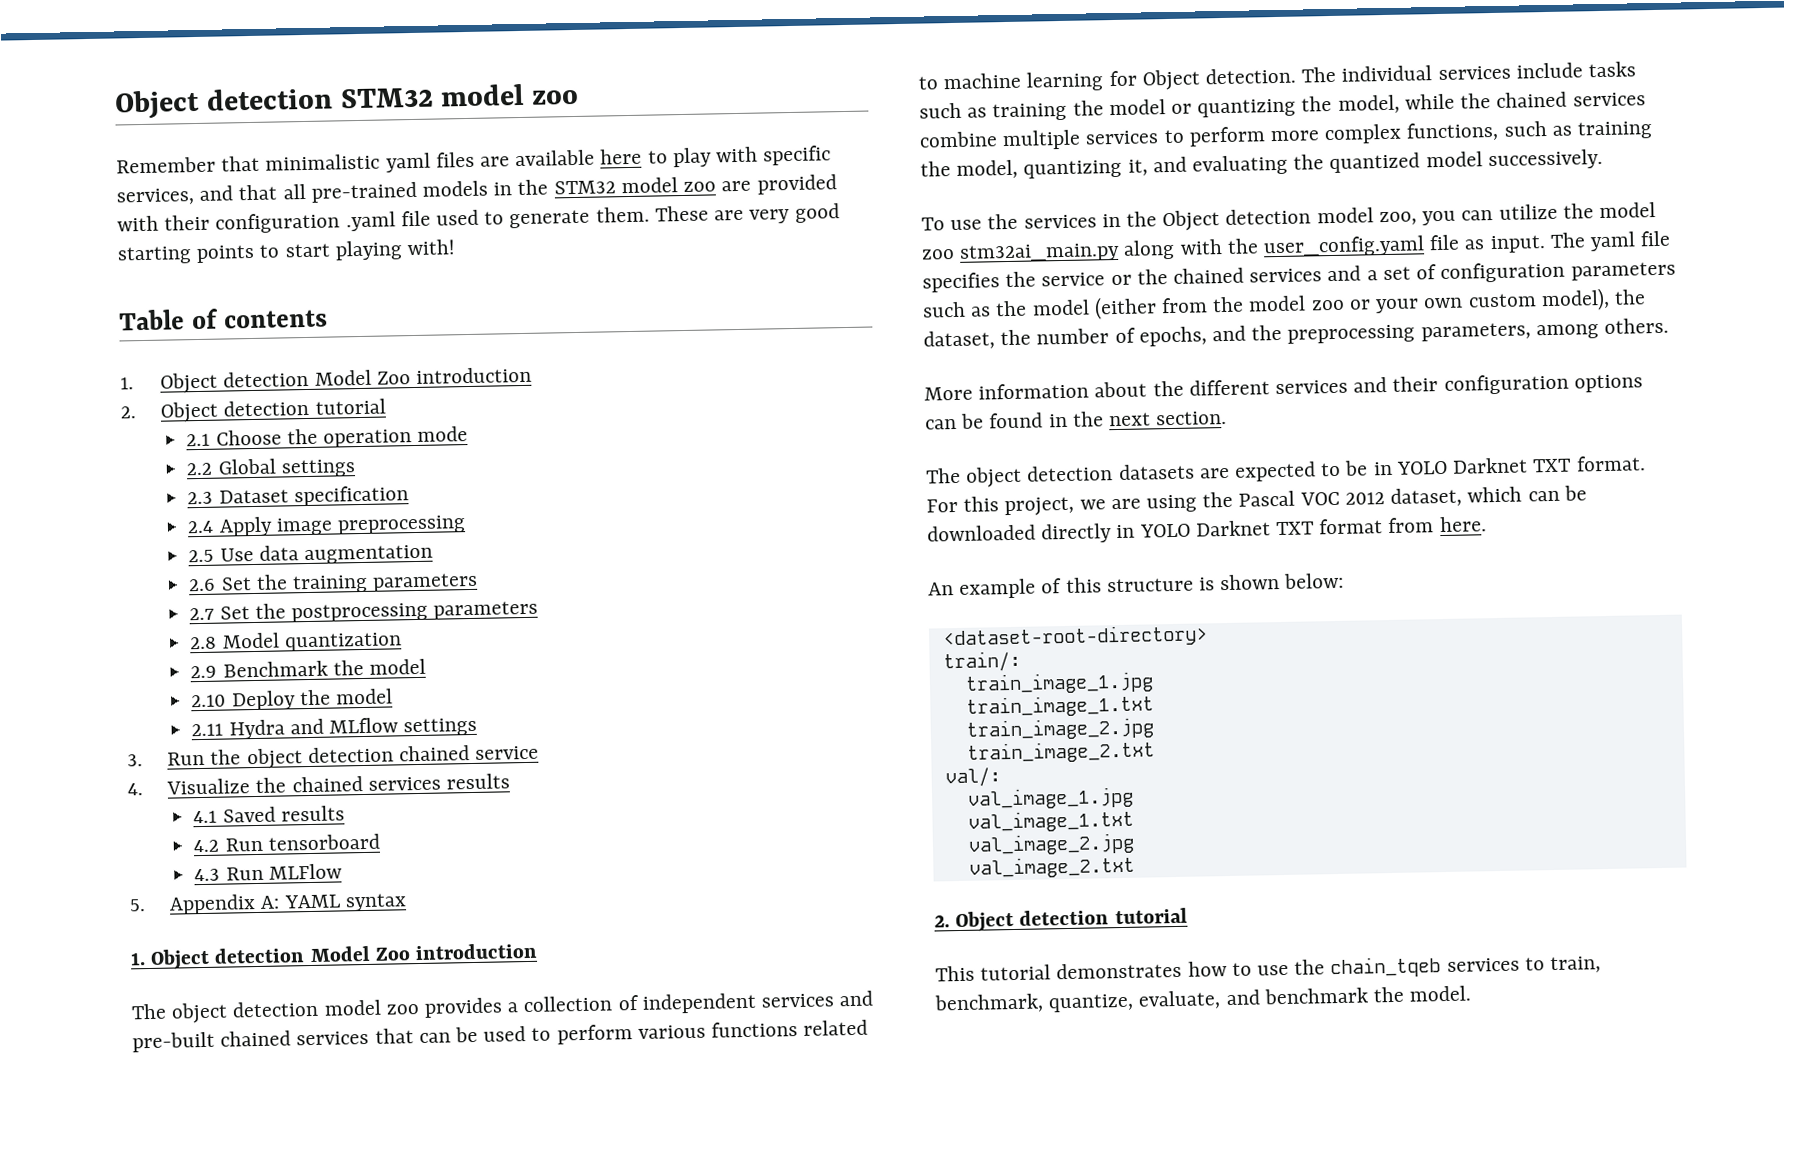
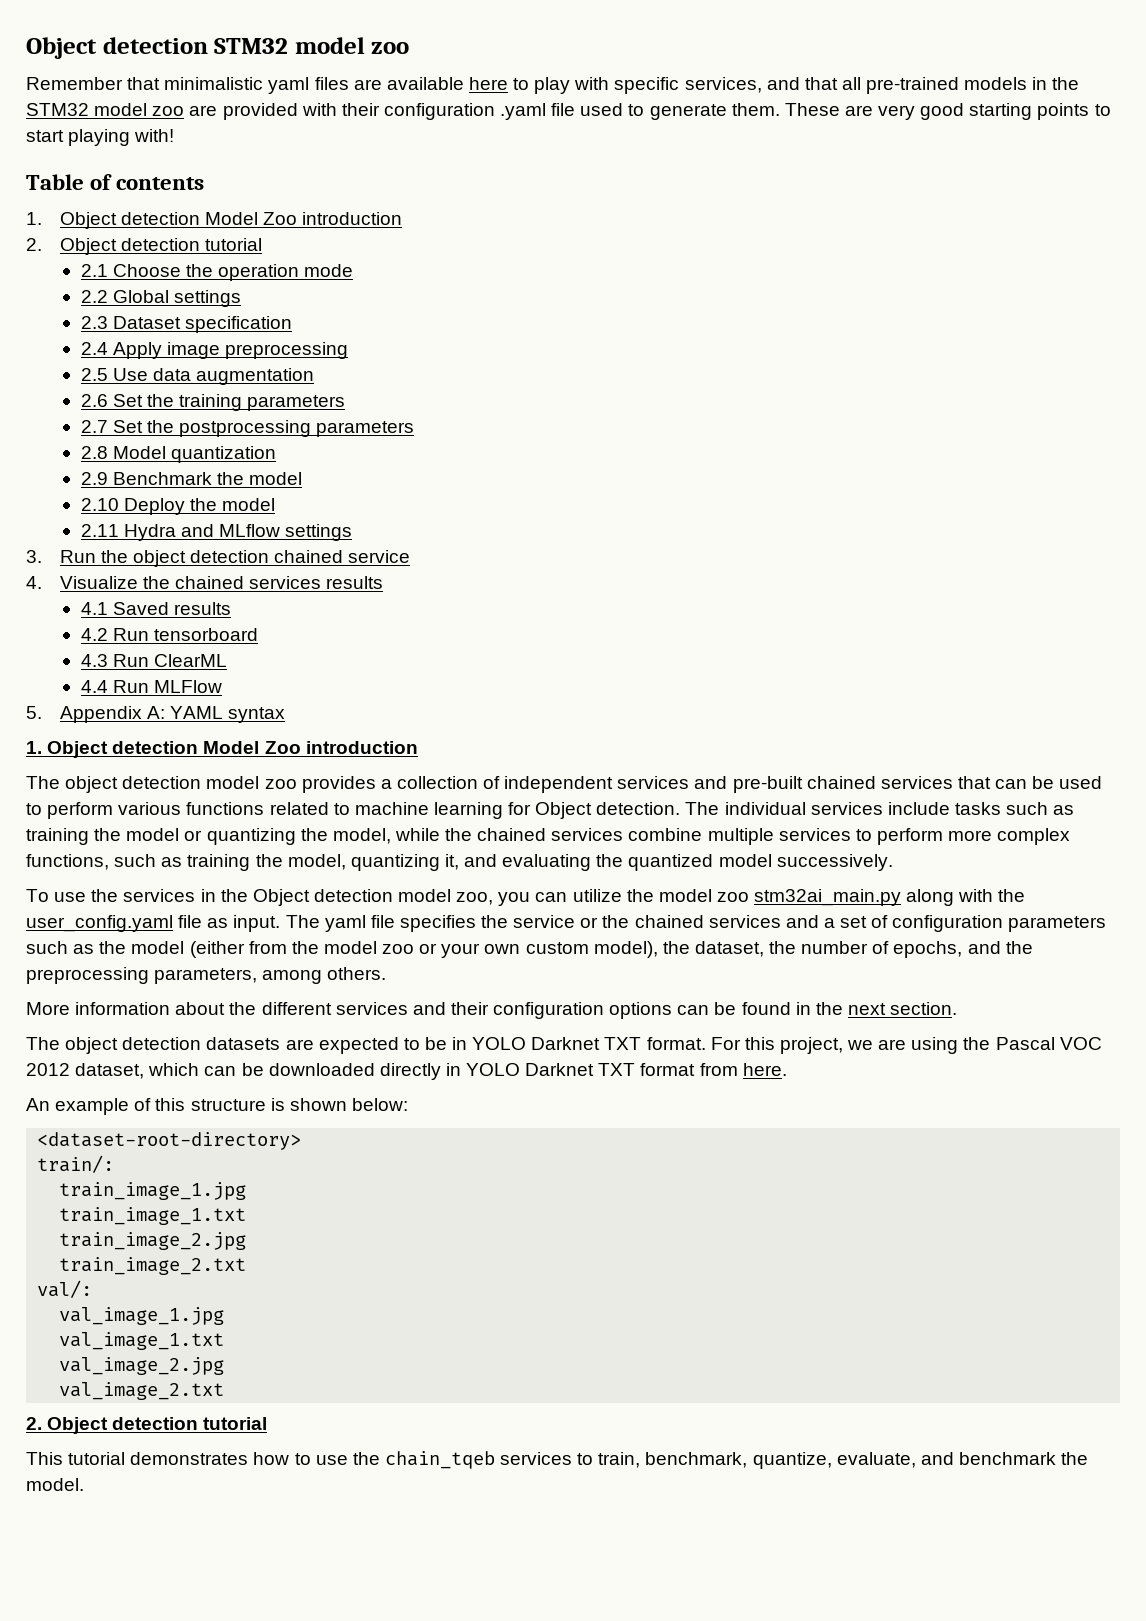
- 4.3 Run MLFlow
+ 4.3 Run ClearML
+ 4.4 Run MLFlow

